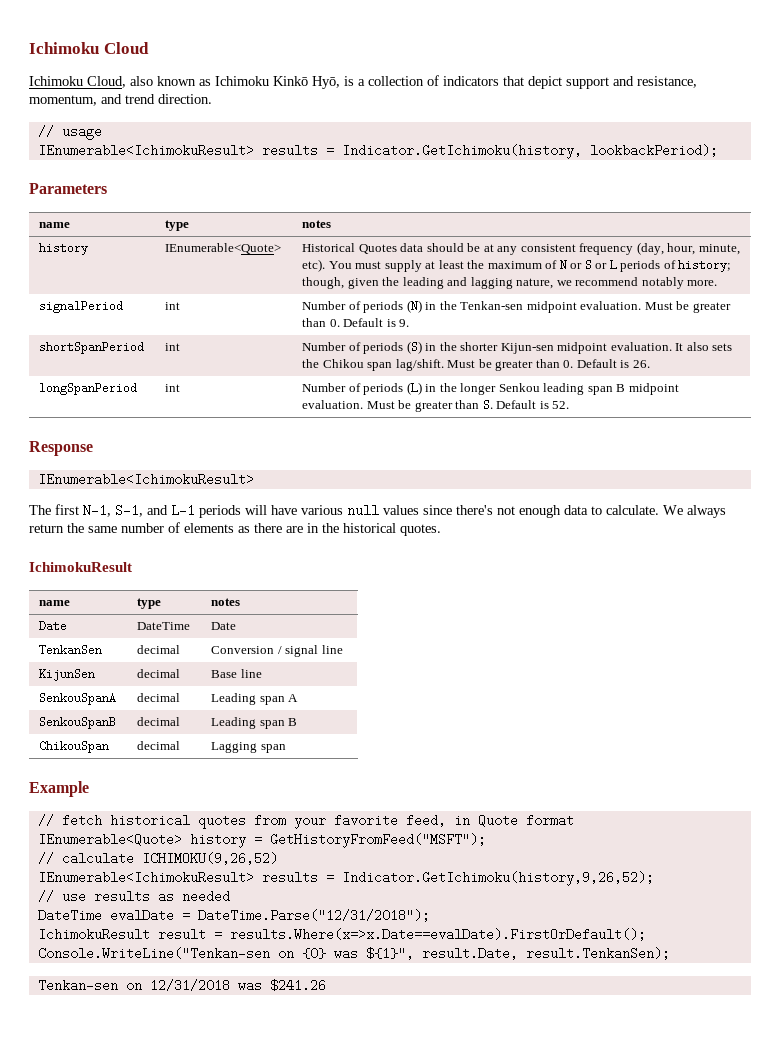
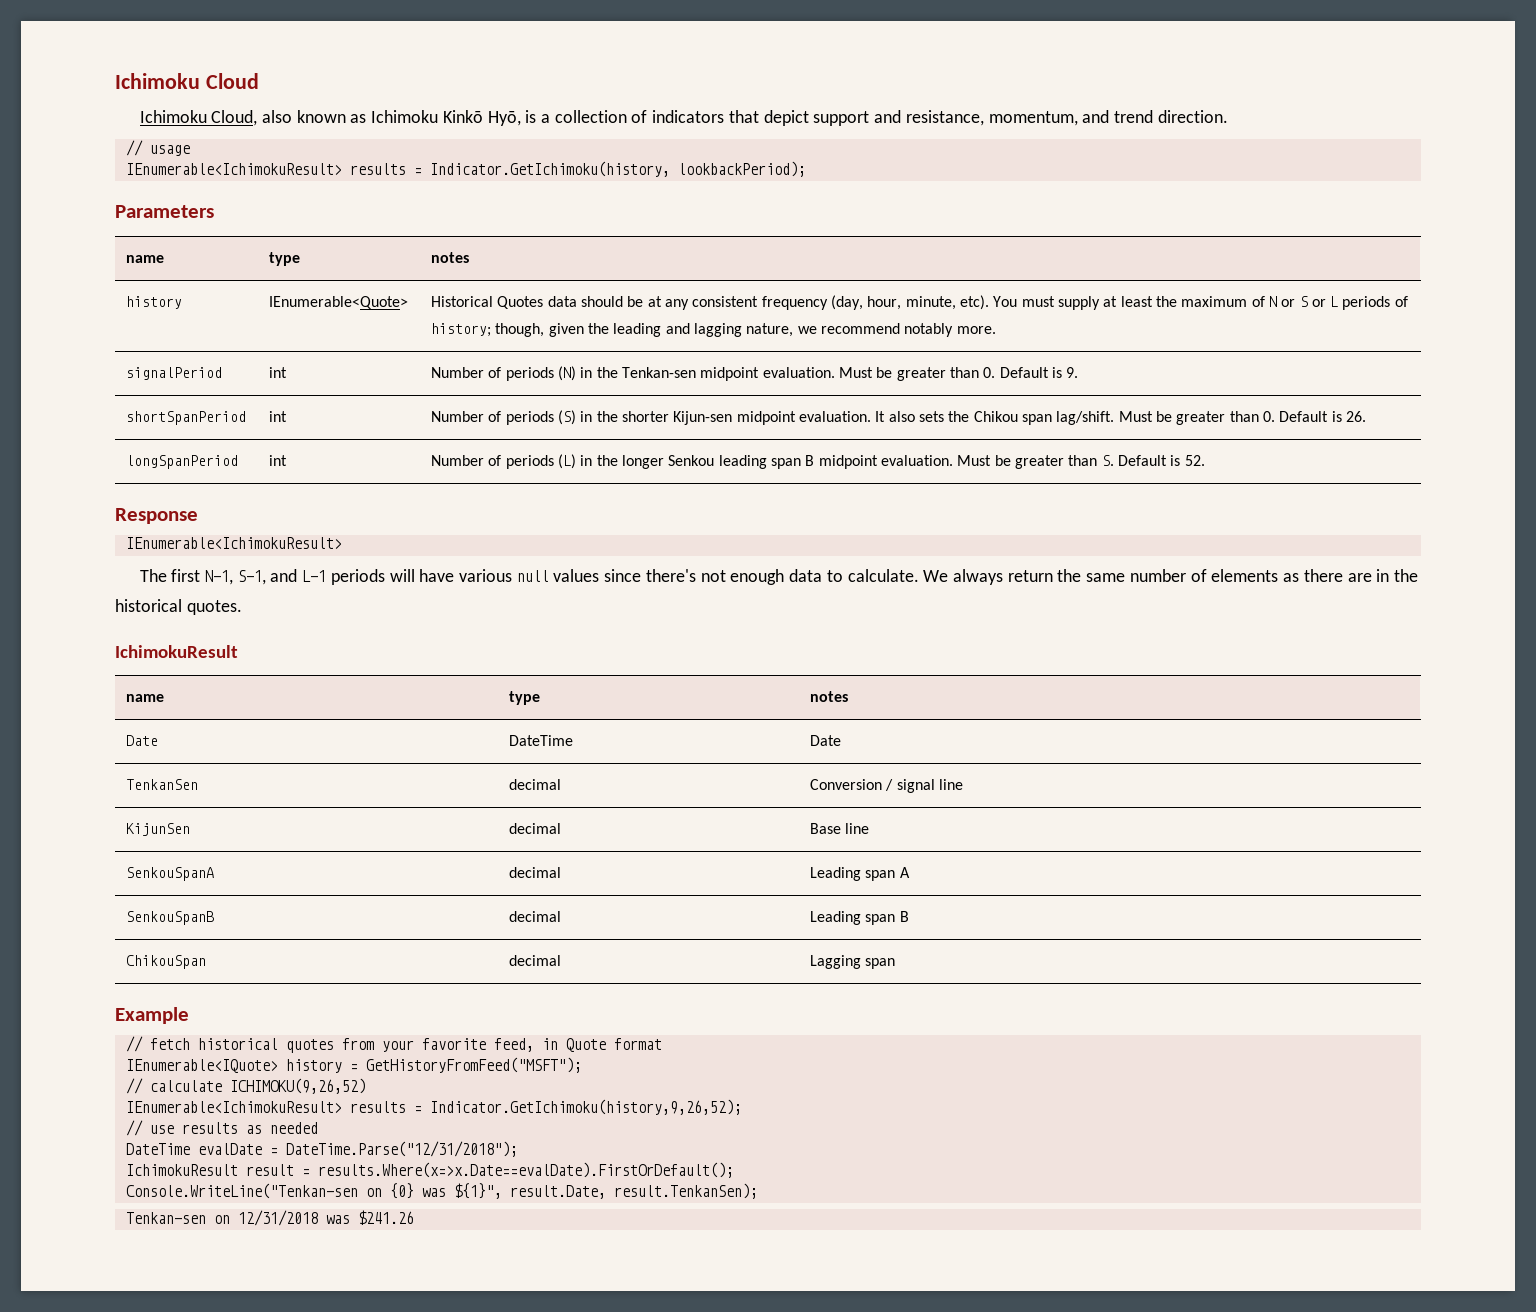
- IEnumerable<Quote> history = GetHistoryFromFeed("MSFT");
+ IEnumerable<IQuote> history = GetHistoryFromFeed("MSFT");

